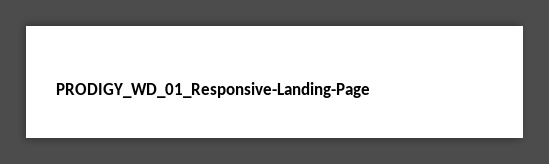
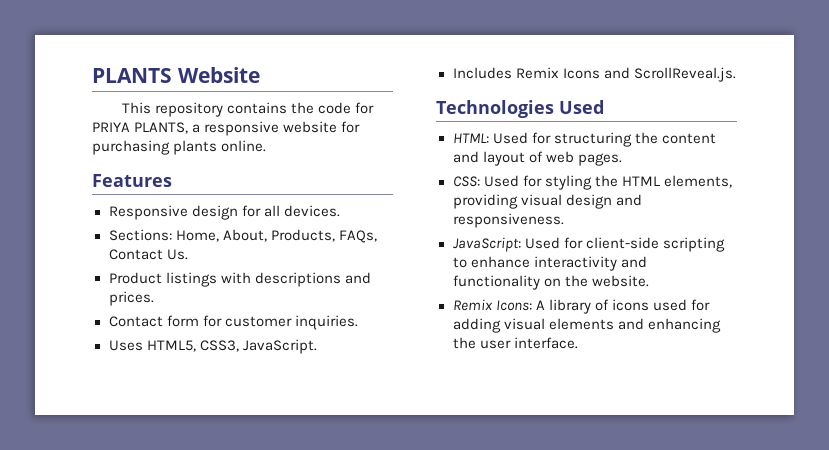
- PRODIGY_WD_01_Responsive-Landing-Page
+ PLANTS Website
+ This repository contains the code for PRIYA PLANTS, a responsive website for purchasing plants online.
+ Features
+ Responsive design for all devices.
+ Sections: Home, About, Products, FAQs, Contact Us.
+ Product listings with descriptions and prices.
+ Contact form for customer inquiries.
+ Uses HTML5, CSS3, JavaScript.
+ Includes Remix Icons and ScrollReveal.js.
+ Technologies Used
+ HTML: Used for structuring the content and layout of web pages.
+ CSS: Used for styling the HTML elements, providing visual design and responsiveness.
+ JavaScript: Used for client-side scripting to enhance interactivity and functionality on the website.
+ Remix Icons: A library of icons used for adding visual elements and enhancing the user interface.

